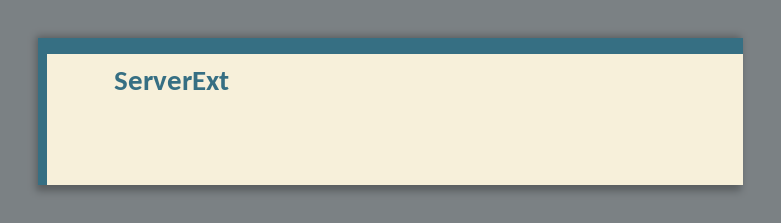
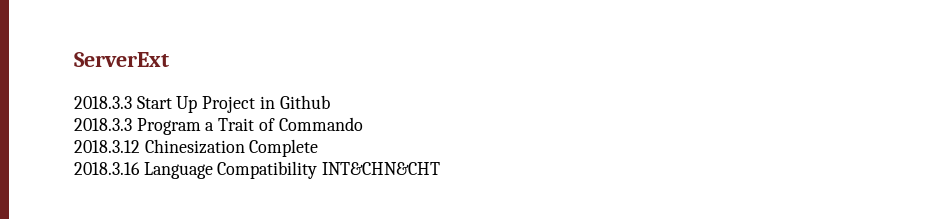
+ 2018.3.3 Start Up Project in Github
+ 2018.3.3 Program a Trait of Commando
+ 2018.3.12 Chinesization Complete
+ 2018.3.16 Language Compatibility INT&CHN&CHT

